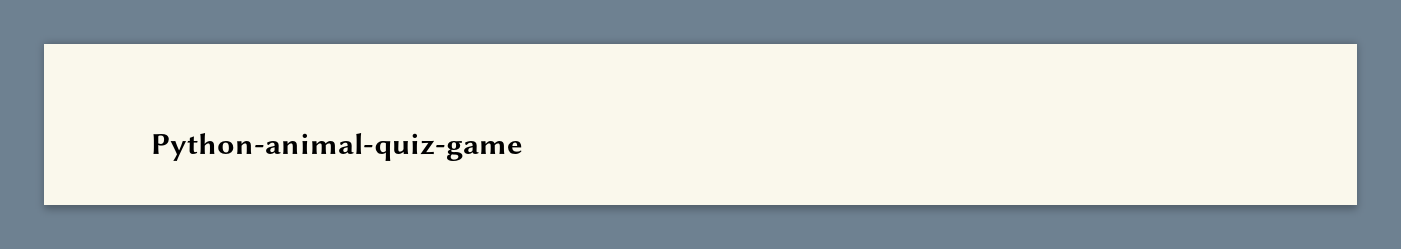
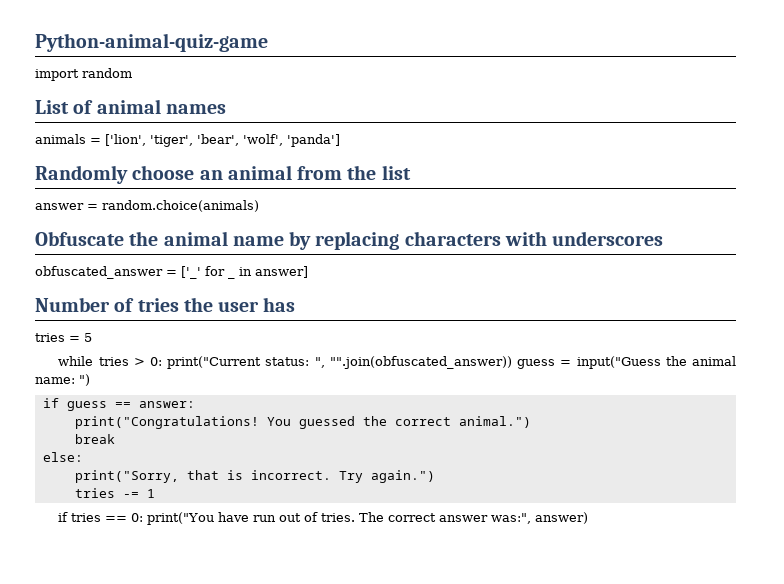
+ import random
+ List of animal names
+ animals = ['lion', 'tiger', 'bear', 'wolf', 'panda']
+ Randomly choose an animal from the list
+ answer = random.choice(animals)
+ Obfuscate the animal name by replacing characters with underscores
+ obfuscated_answer = ['_' for _ in answer]
+ Number of tries the user has
+ tries = 5
+ while tries > 0: print("Current status: ", "".join(obfuscated_answer)) guess = input("Guess the animal name: ")
+ if guess == answer:
+ print("Congratulations! You guessed the correct animal.")
+ break
+ else:
+ print("Sorry, that is incorrect. Try again.")
+ tries -= 1
+ if tries == 0: print("You have run out of tries. The correct answer was:", answer)

